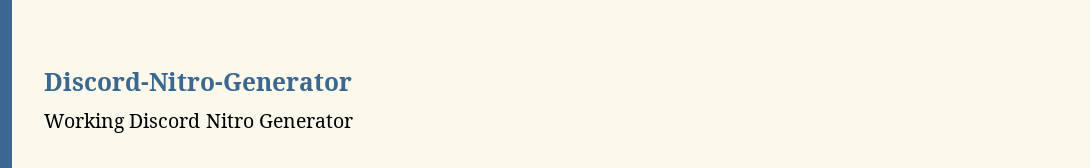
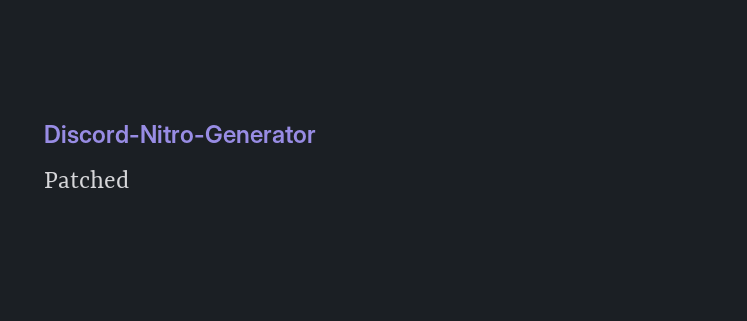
- Working Discord Nitro Generator
+ Patched

